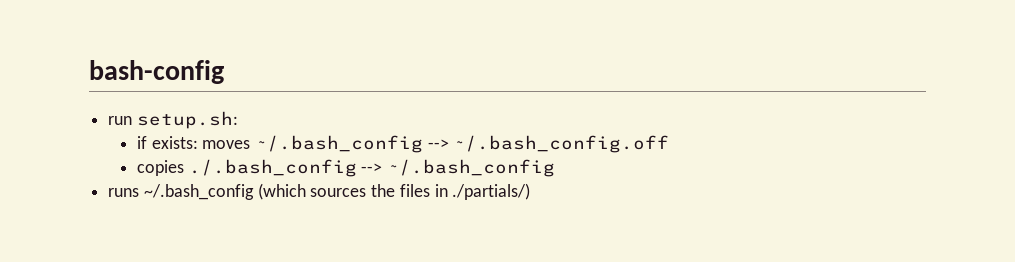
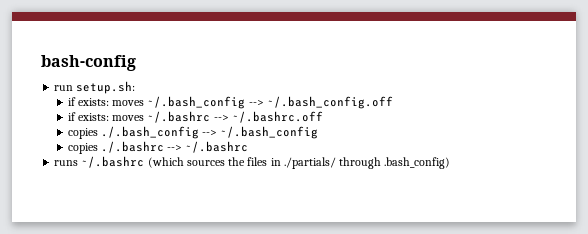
+ if exists: moves ~/.bashrc --> ~/.bashrc.off
+ copies ./.bashrc --> ~/.bashrc
- runs ~/.bash_config (which sources the files in ./partials/)
+ runs ~/.bashrc (which sources the files in ./partials/ through .bash_config)

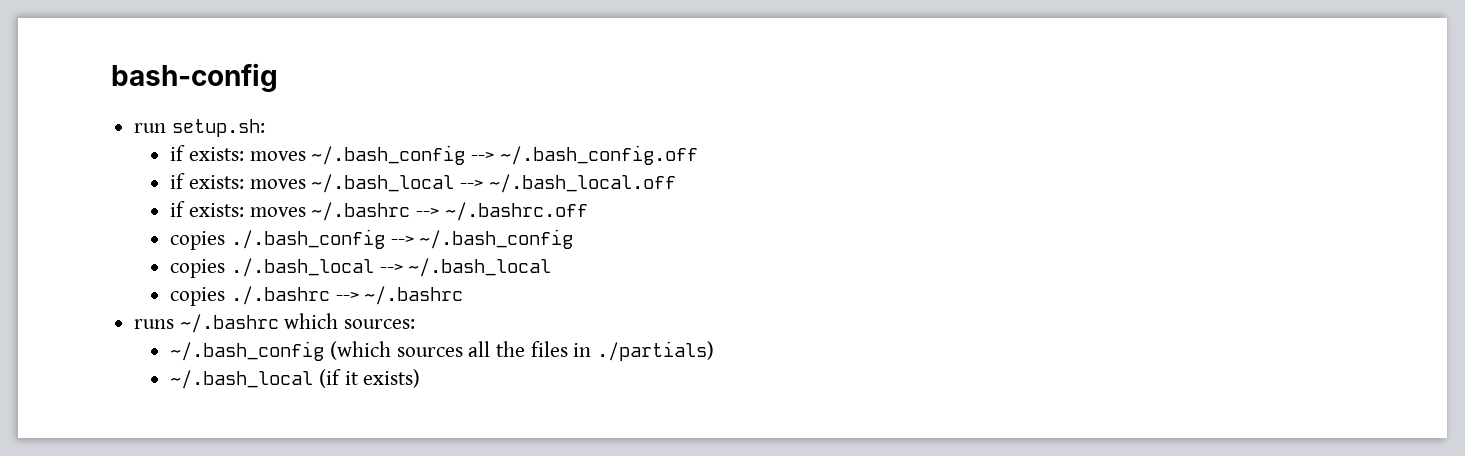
+ if exists: moves ~/.bash_local --> ~/.bash_local.off
+ copies ./.bash_local --> ~/.bash_local
- runs ~/.bashrc (which sources the files in ./partials/ through .bash_config)
+ runs ~/.bashrc which sources:
+ ~/.bash_config (which sources all the files in ./partials)
+ ~/.bash_local (if it exists)

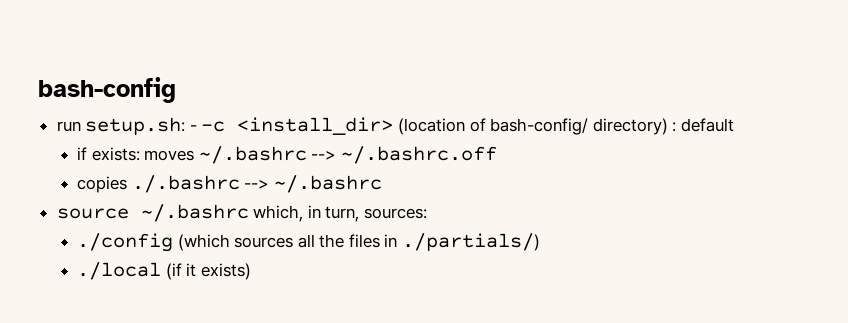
- run setup.sh:
- if exists: moves ~/.bash_config --> ~/.bash_config.off
- if exists: moves ~/.bash_local --> ~/.bash_local.off
+ run setup.sh: - -c <install_dir> (location of bash-config/ directory) : default
- copies ./.bash_config --> ~/.bash_config
- copies ./.bash_local --> ~/.bash_local
- runs ~/.bashrc which sources:
+ source ~/.bashrc which, in turn, sources:
- ~/.bash_config (which sources all the files in ./partials)
- ~/.bash_local (if it exists)
+ ./config (which sources all the files in ./partials/)
+ ./local (if it exists)

